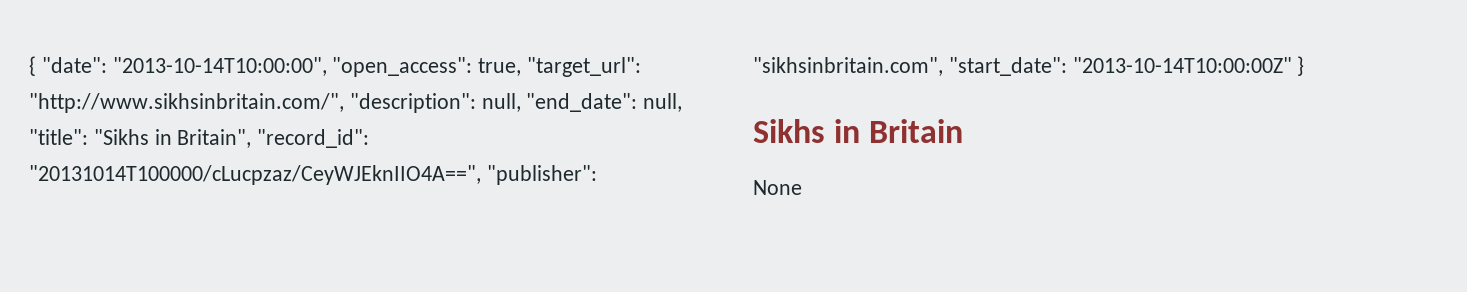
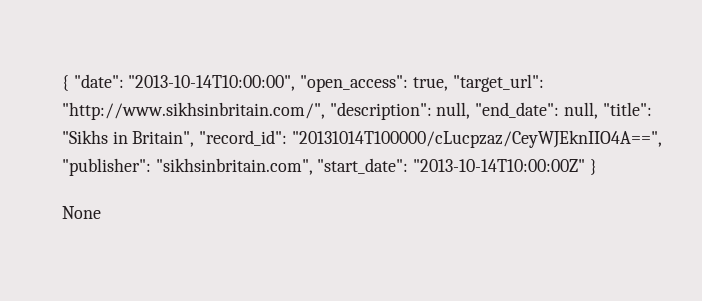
- Sikhs in Britain

